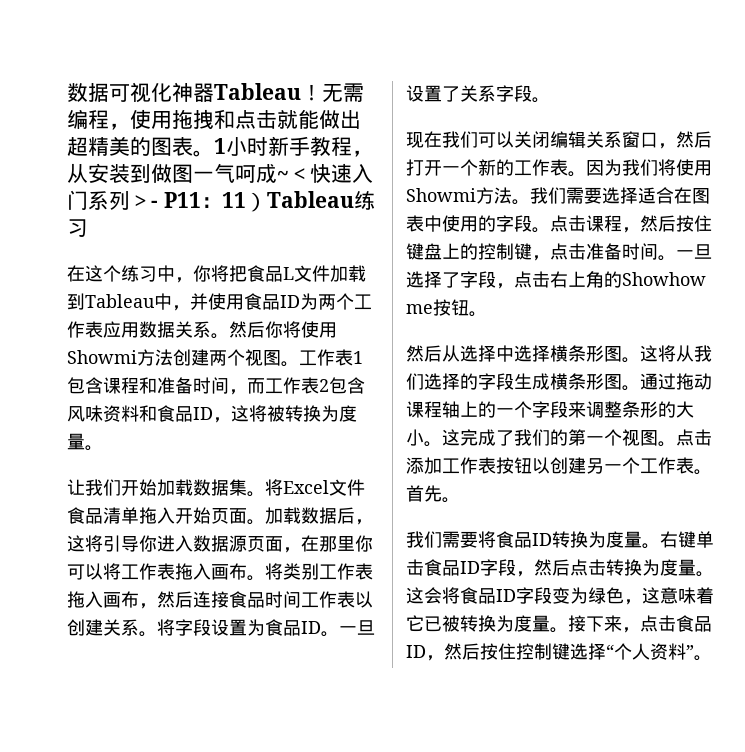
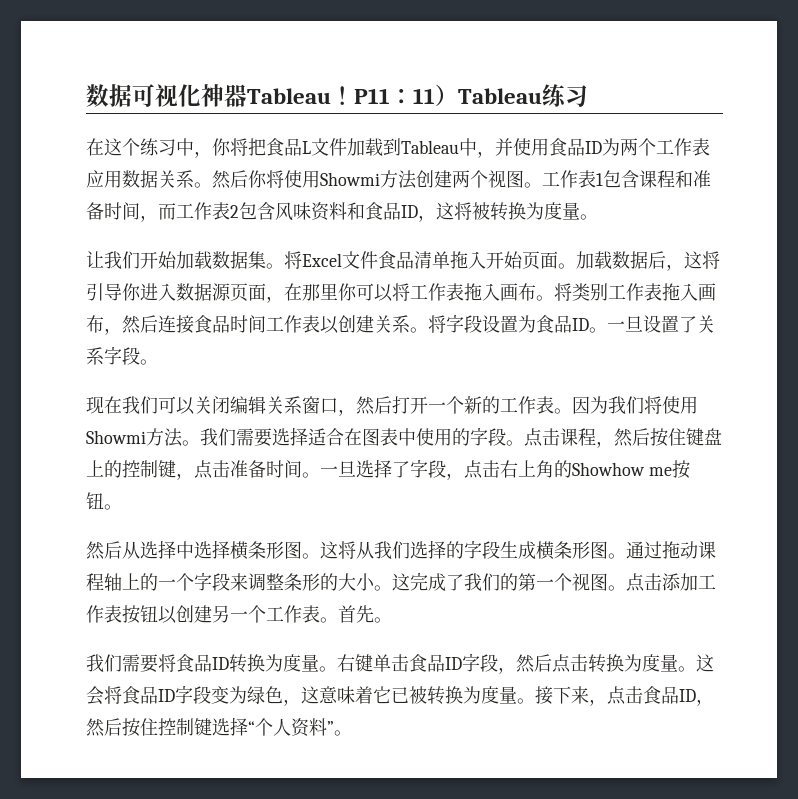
- 无需编程，使用拖拽和点击就能做出超精美的图表。1小时新手教程，从安装到做图一气呵成~＜快速入门系列＞- P11：11）Tableau练习
+ P11：11）Tableau练习

